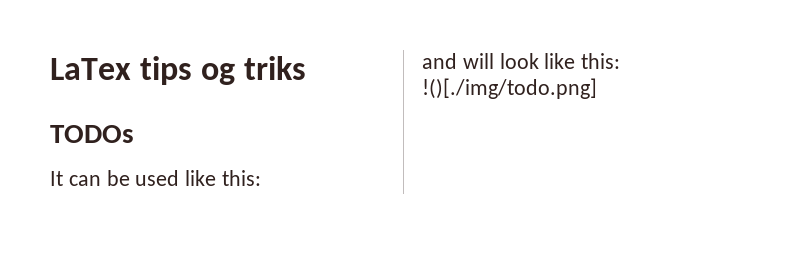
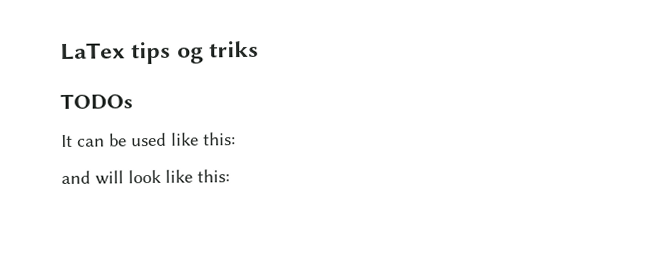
- and will look like this: !()[./img/todo.png]
+ and will look like this:

